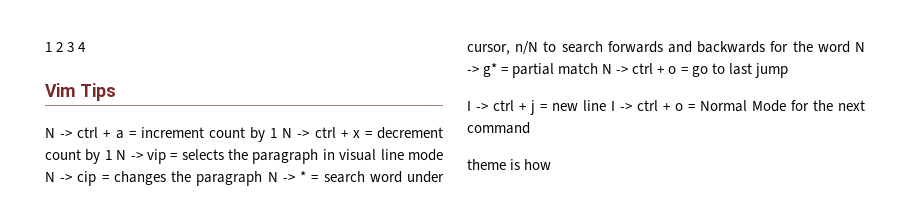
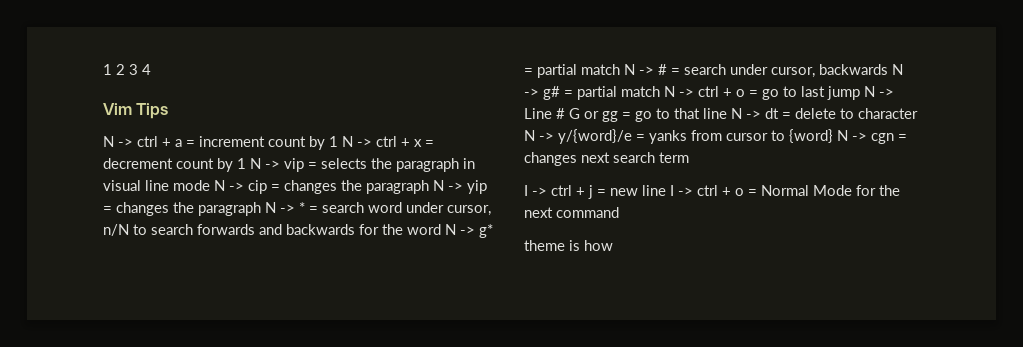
- N -> ctrl + a = increment count by 1 N -> ctrl + x = decrement count by 1 N -> vip = selects the paragraph in visual line mode N -> cip = changes the paragraph N -> * = search word under cursor, n/N to search forwards and backwards for the word N -> g* = partial match N -> ctrl + o = go to last jump
+ N -> ctrl + a = increment count by 1 N -> ctrl + x = decrement count by 1 N -> vip = selects the paragraph in visual line mode N -> cip = changes the paragraph N -> yip = changes the paragraph N -> * = search word under cursor, n/N to search forwards and backwards for the word N -> g* = partial match N -> # = search under cursor, backwards N -> g# = partial match N -> ctrl + o = go to last jump N -> Line # G or gg = go to that line N -> dt = delete to character N -> y/{word}/e = yanks from cursor to {word} N -> cgn = changes next search term

